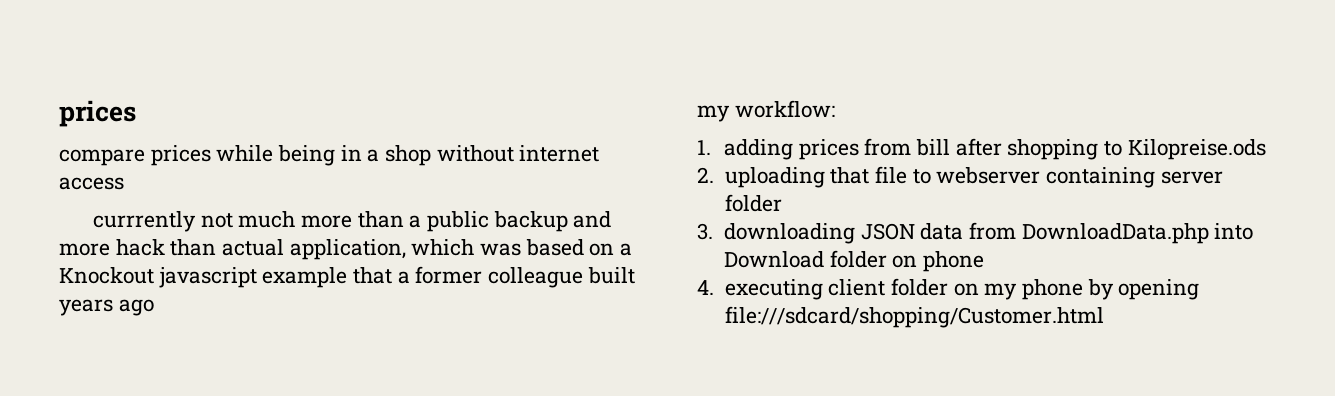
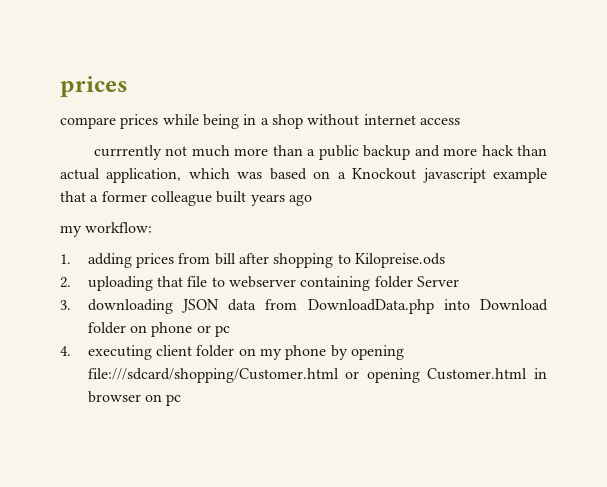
- 2. uploading that file to webserver containing server folder
+ 2. uploading that file to webserver containing folder Server
- 3. downloading JSON data from DownloadData.php into Download folder on phone
+ 3. downloading JSON data from DownloadData.php into Download folder on phone or pc
- 4. executing client folder on my phone by opening file:///sdcard/shopping/Customer.html
+ 4. executing client folder on my phone by opening file:///sdcard/shopping/Customer.html or opening Customer.html in browser on pc

